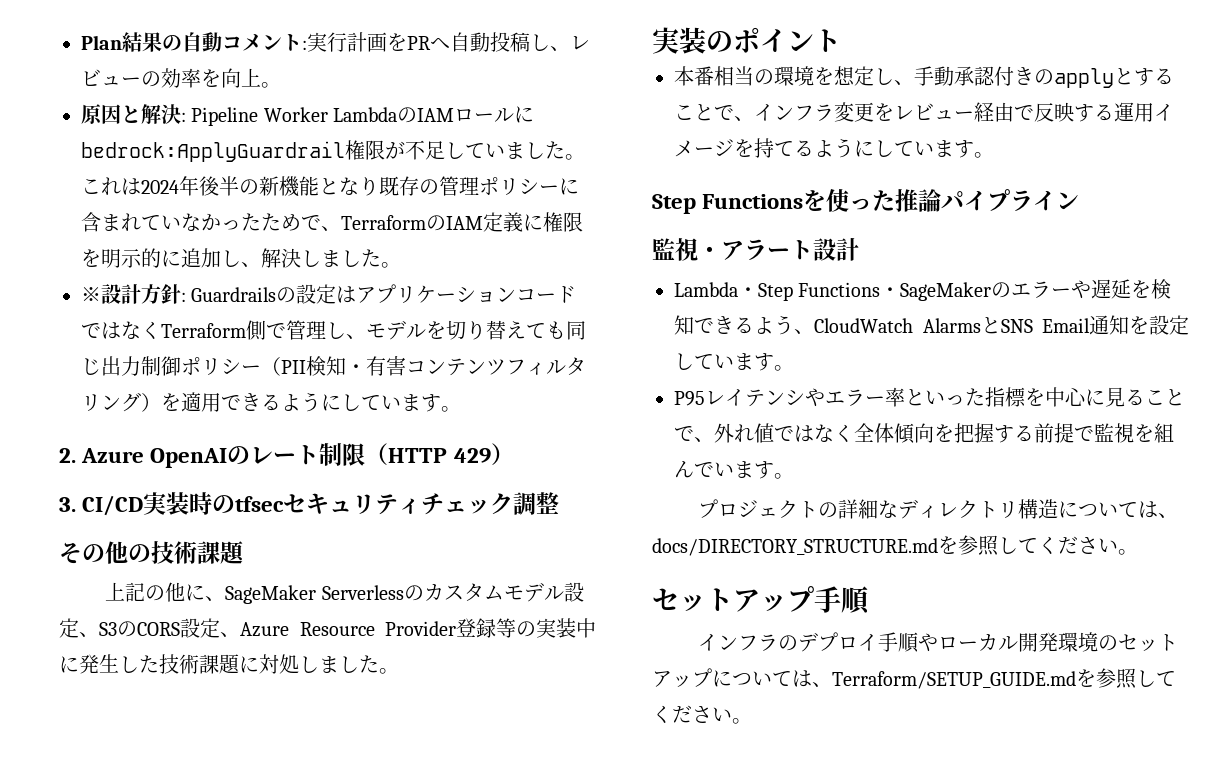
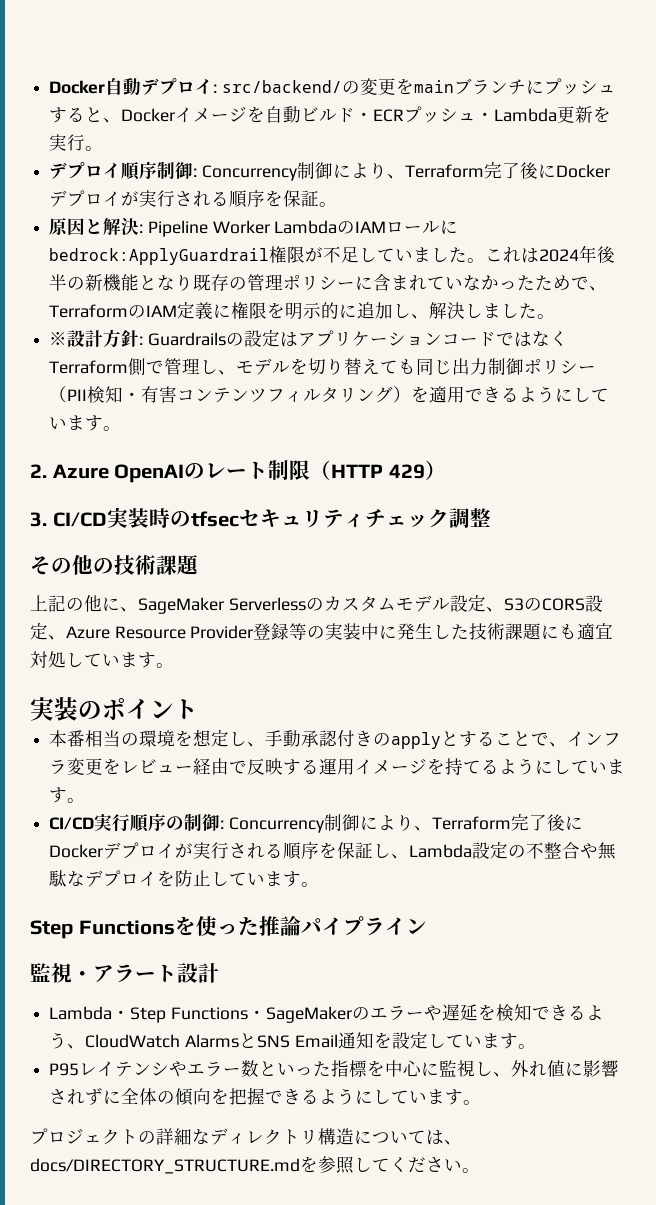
- Plan結果の自動コメント:実行計画をPRへ自動投稿し、レビューの効率を向上。
+ Docker自動デプロイ: src/backend/の変更をmainブランチにプッシュすると、Dockerイメージを自動ビルド・ECRプッシュ・Lambda更新を実行。
+ デプロイ順序制御: Concurrency制御により、Terraform完了後にDockerデプロイが実行される順序を保証。
- 上記の他に、SageMaker Serverlessのカスタムモデル設定、S3のCORS設定、Azure Resource Provider登録等の実装中に発生した技術課題に対処しました。
+ 上記の他に、SageMaker Serverlessのカスタムモデル設定、S3のCORS設定、Azure Resource Provider登録等の実装中に発生した技術課題にも適宜対処しています。
+ CI/CD実行順序の制御: Concurrency制御により、Terraform完了後にDockerデプロイが実行される順序を保証し、Lambda設定の不整合や無駄なデプロイを防止しています。
- P95レイテンシやエラー率といった指標を中心に見ることで、外れ値ではなく全体傾向を把握する前提で監視を組んでいます。
+ P95レイテンシやエラー数といった指標を中心に監視し、外れ値に影響されずに全体の傾向を把握できるようにしています。
- セットアップ手順
- インフラのデプロイ手順やローカル開発環境のセットアップについては、Terraform/SETUP_GUIDE.mdを参照してください。

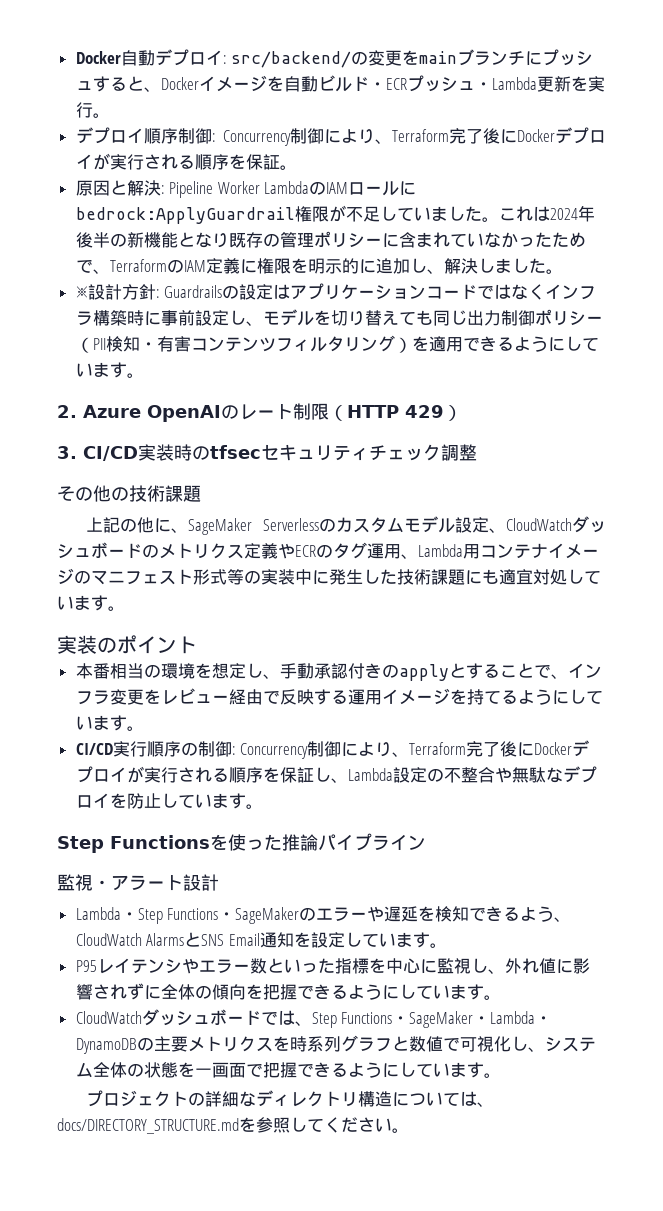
- ※設計方針: Guardrailsの設定はアプリケーションコードではなくTerraform側で管理し、モデルを切り替えても同じ出力制御ポリシー（PII検知・有害コンテンツフィルタリング）を適用できるようにしています。
+ ※設計方針: Guardrailsの設定はアプリケーションコードではなくインフラ構築時に事前設定し、モデルを切り替えても同じ出力制御ポリシー（PII検知・有害コンテンツフィルタリング）を適用できるようにしています。
- 上記の他に、SageMaker Serverlessのカスタムモデル設定、S3のCORS設定、Azure Resource Provider登録等の実装中に発生した技術課題にも適宜対処しています。
+ 上記の他に、SageMaker Serverlessのカスタムモデル設定、CloudWatchダッシュボードのメトリクス定義やECRのタグ運用、Lambda用コンテナイメージのマニフェスト形式等の実装中に発生した技術課題にも適宜対処しています。
+ CloudWatchダッシュボードでは、Step Functions・SageMaker・Lambda・DynamoDBの主要メトリクスを時系列グラフと数値で可視化し、システム全体の状態を一画面で把握できるようにしています。

